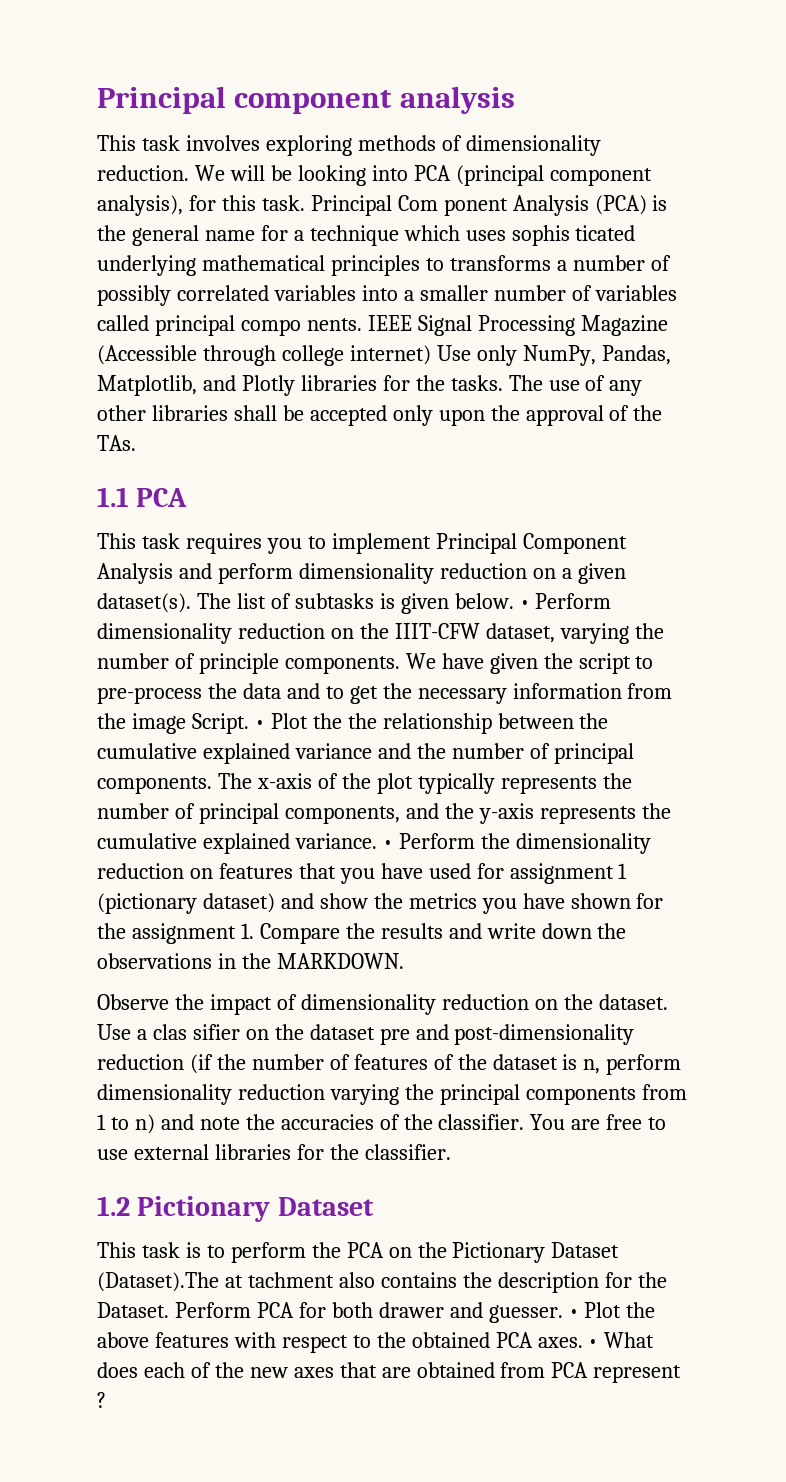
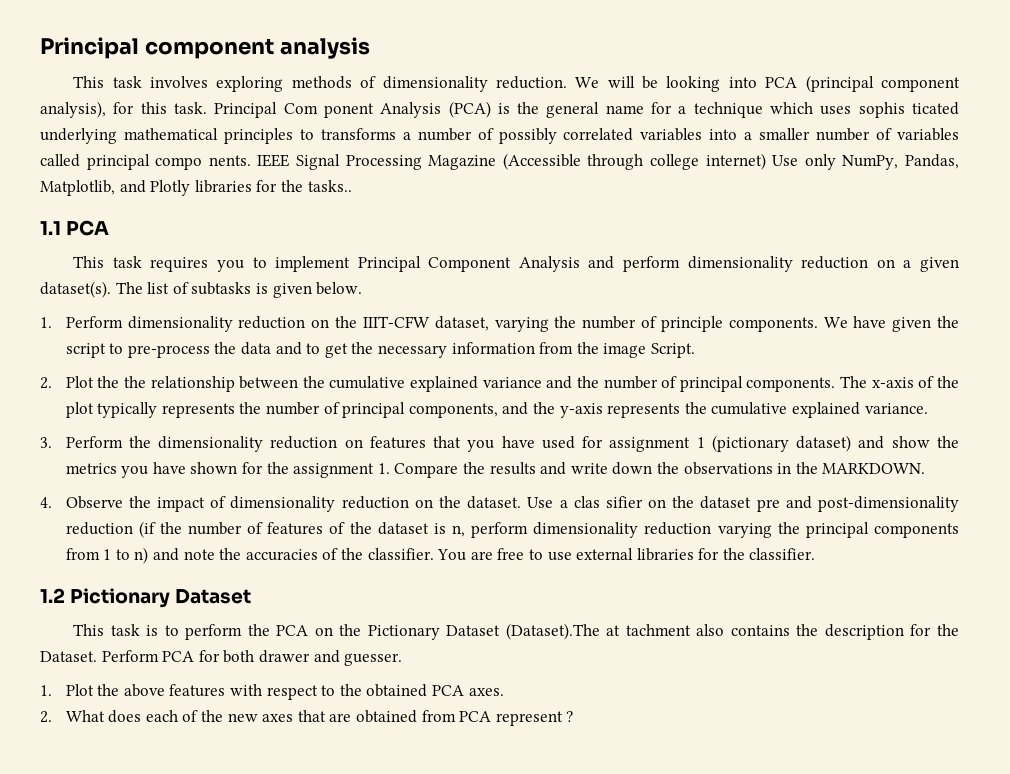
- IEEE Signal Processing Magazine (Accessible through college internet) Use only NumPy, Pandas, Matplotlib, and Plotly libraries for the tasks. The use of any other libraries shall be accepted only upon the approval of the TAs.
+ IEEE Signal Processing Magazine (Accessible through college internet) Use only NumPy, Pandas, Matplotlib, and Plotly libraries for the tasks..
- The list of subtasks is given below. • Perform dimensionality reduction on the IIIT-CFW dataset, varying the number of principle components.
+ The list of subtasks is given below.
+ 1. Perform dimensionality reduction on the IIIT-CFW dataset, varying the number of principle components.
- We have given the script to pre-process the data and to get the necessary information from the image Script. • Plot the the relationship between the cumulative explained variance and the number of principal components.
+ We have given the script to pre-process the data and to get the necessary information from the image Script.
+ 2. Plot the the relationship between the cumulative explained variance and the number of principal components.
- The x-axis of the plot typically represents the number of principal components, and the y-axis represents the cumulative explained variance. • Perform the dimensionality reduction on features that you have used for assignment 1 (pictionary dataset) and show the metrics you have shown for the assignment 1. Compare the results and write down the observations in the MARKDOWN.
+ The x-axis of the plot typically represents the number of principal components, and the y-axis represents the cumulative explained variance.
+ 3. Perform the dimensionality reduction on features that you have used for assignment 1 (pictionary dataset) and show the metrics you have shown for the assignment 1. Compare the results and write down the observations in the MARKDOWN.
- Observe the impact of dimensionality reduction on the dataset.
+ 4. Observe the impact of dimensionality reduction on the dataset.
- Perform PCA for both drawer and guesser. • Plot the above features with respect to the obtained PCA axes. • What does each of the new axes that are obtained from PCA represent ?
+ Perform PCA for both drawer and guesser.
+ 1. Plot the above features with respect to the obtained PCA axes.
+ 2. What does each of the new axes that are obtained from PCA represent ?

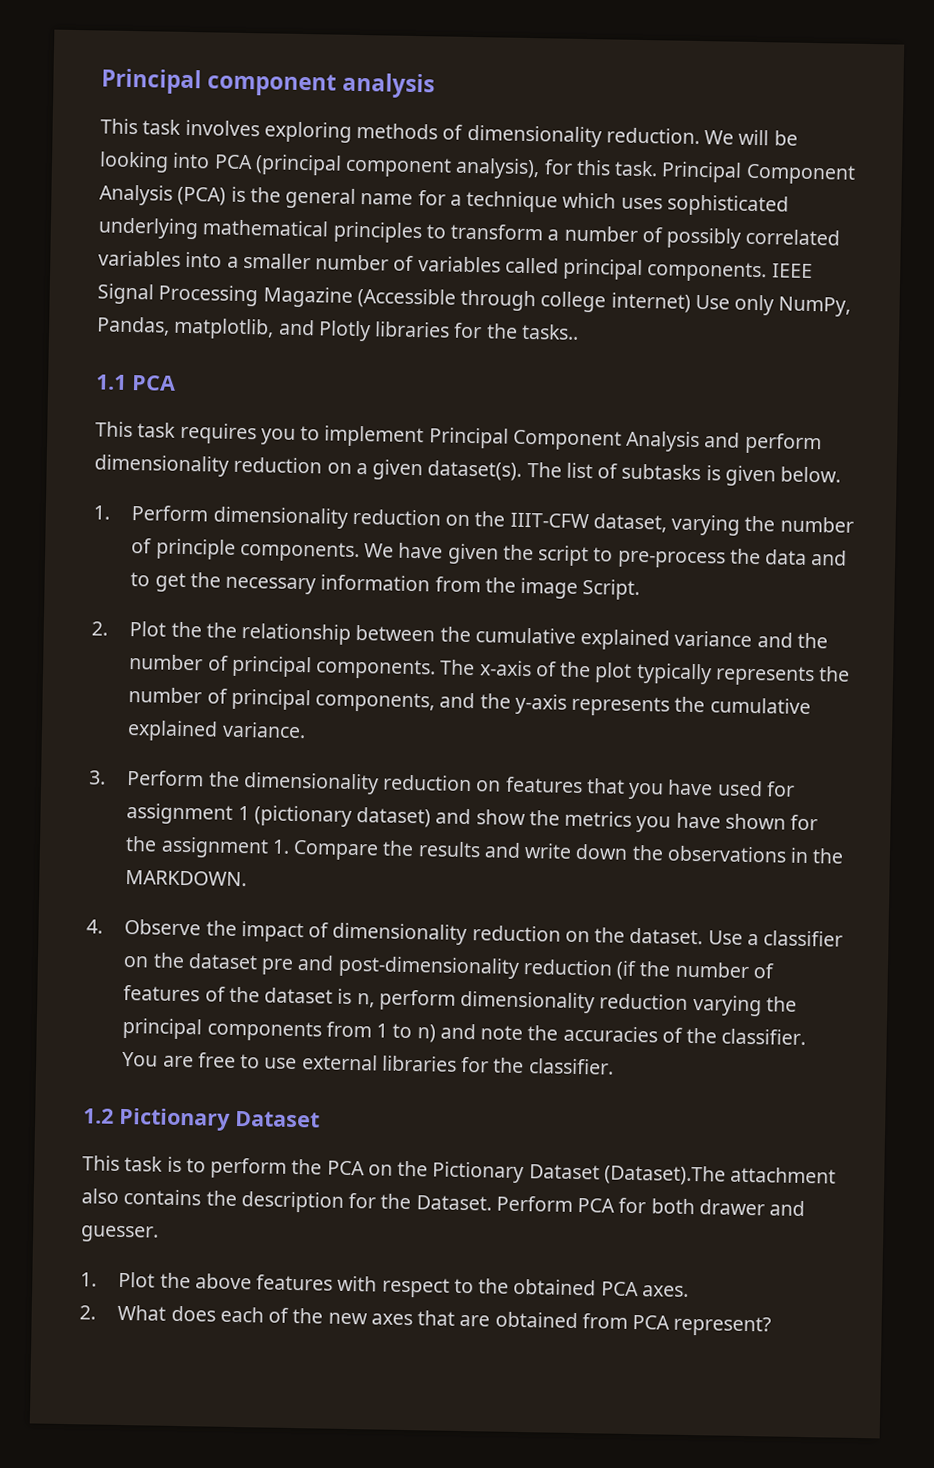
- Principal Com ponent Analysis (PCA) is the general name for a technique which uses sophis ticated underlying mathematical principles to transforms a number of possibly correlated variables into a smaller number of variables called principal compo nents.
+ Principal Component Analysis (PCA) is the general name for a technique which uses sophisticated underlying mathematical principles to transform a number of possibly correlated variables into a smaller number of variables called principal components.
- IEEE Signal Processing Magazine (Accessible through college internet) Use only NumPy, Pandas, Matplotlib, and Plotly libraries for the tasks..
+ IEEE Signal Processing Magazine (Accessible through college internet) Use only NumPy, Pandas, matplotlib, and Plotly libraries for the tasks..
- Use a clas sifier on the dataset pre and post-dimensionality reduction (if the number of features of the dataset is n, perform dimensionality reduction varying the principal components from 1 to n) and note the accuracies of the classifier.
+ Use a classifier on the dataset pre and post-dimensionality reduction (if the number of features of the dataset is n, perform dimensionality reduction varying the principal components from 1 to n) and note the accuracies of the classifier.
- This task is to perform the PCA on the Pictionary Dataset (Dataset).The at tachment also contains the description for the Dataset.
+ This task is to perform the PCA on the Pictionary Dataset (Dataset).The attachment also contains the description for the Dataset.
- 2. What does each of the new axes that are obtained from PCA represent ?
+ 2. What does each of the new axes that are obtained from PCA represent?

